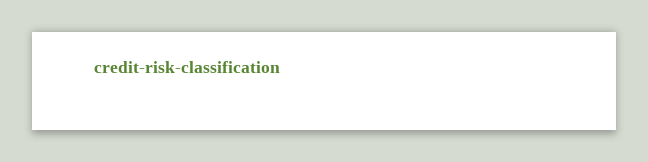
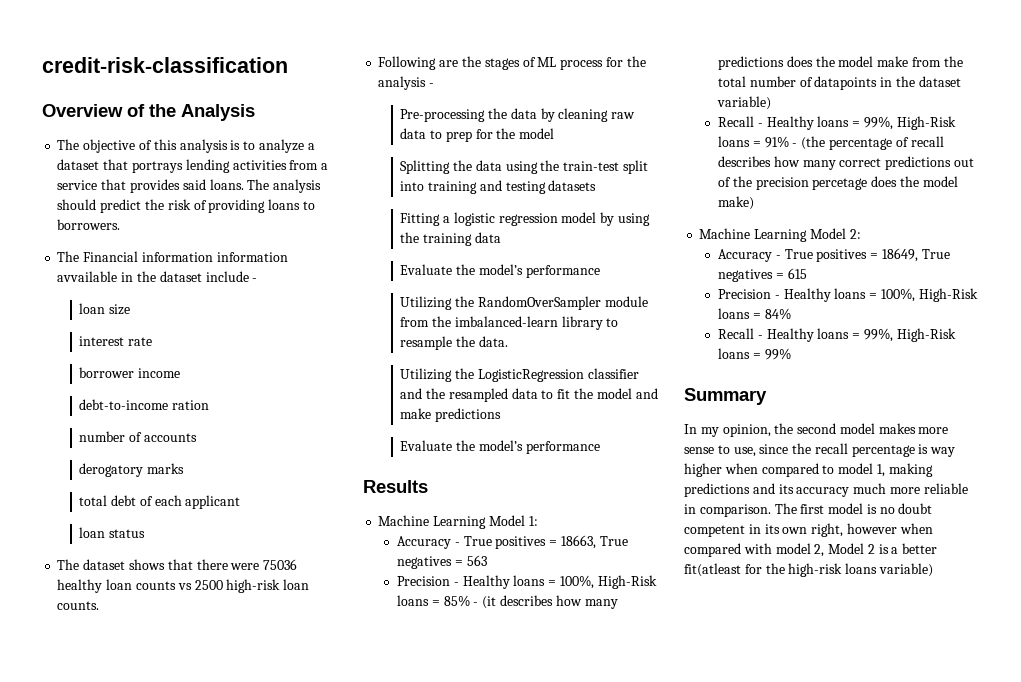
+ Overview of the Analysis
+ The objective of this analysis is to analyze a dataset that portrays lending activities from a service that provides said loans. The analysis should predict the risk of providing loans to borrowers.
+ The Financial information information avvailable in the dataset include -
+ loan size
+ interest rate
+ borrower income
+ debt-to-income ration
+ number of accounts
+ derogatory marks
+ total debt of each applicant
+ loan status
+ The dataset shows that there were 75036 healthy loan counts vs 2500 high-risk loan counts.
+ Following are the stages of ML process for the analysis -
+ Pre-processing the data by cleaning raw data to prep for the model
+ Splitting the data using the train-test split into training and testing datasets
+ Fitting a logistic regression model by using the training data
+ Evaluate the model’s performance
+ Utilizing the RandomOverSampler module from the imbalanced-learn library to resample the data.
+ Utilizing the LogisticRegression classifier and the resampled data to fit the model and make predictions
+ Evaluate the model’s performance
+ Results
+ Machine Learning Model 1:
+ Accuracy - True positives = 18663, True negatives = 563
+ Precision - Healthy loans = 100%, High-Risk loans = 85% - (it describes how many predictions does the model make from the total number of datapoints in the dataset variable)
+ Recall - Healthy loans = 99%, High-Risk loans = 91% - (the percentage of recall describes how many correct predictions out of the precision percetage does the model make)
+ Machine Learning Model 2:
+ Accuracy - True positives = 18649, True negatives = 615
+ Precision - Healthy loans = 100%, High-Risk loans = 84%
+ Recall - Healthy loans = 99%, High-Risk loans = 99%
+ Summary
+ In my opinion, the second model makes more sense to use, since the recall percentage is way higher when compared to model 1, making predictions and its accuracy much more reliable in comparison. The first model is no doubt competent in its own right, however when compared with model 2, Model 2 is a better fit(atleast for the high-risk loans variable)

